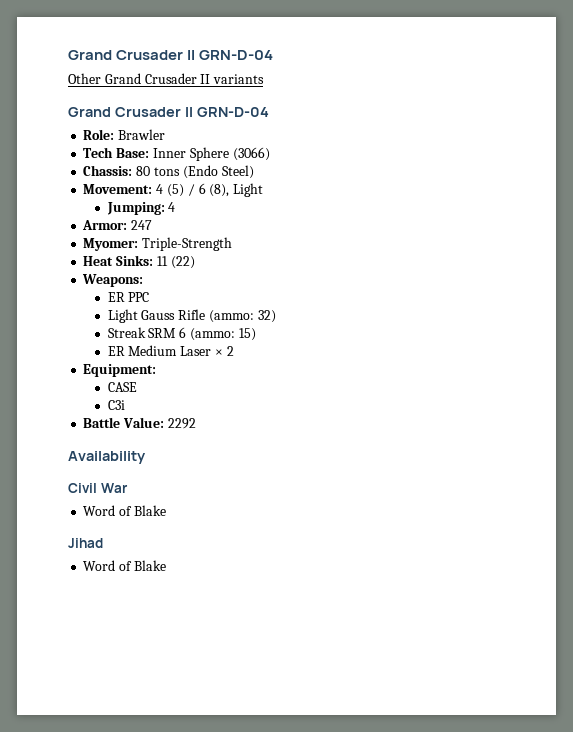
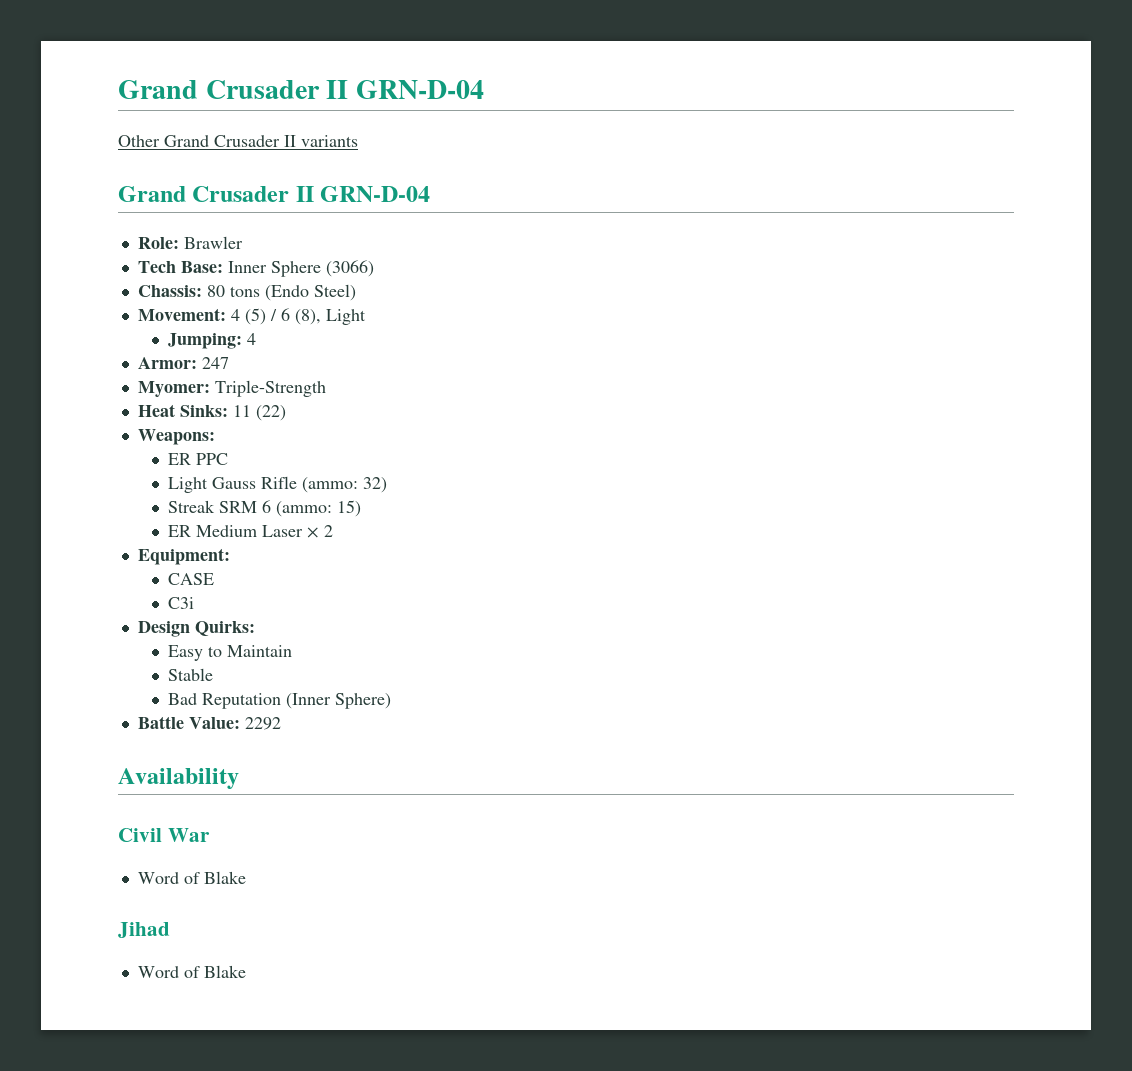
+ Design Quirks:
+ Easy to Maintain
+ Stable
+ Bad Reputation (Inner Sphere)

